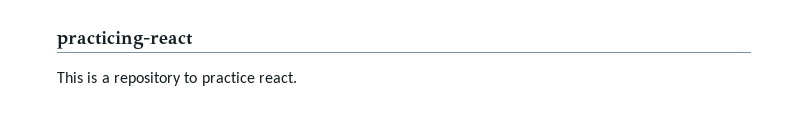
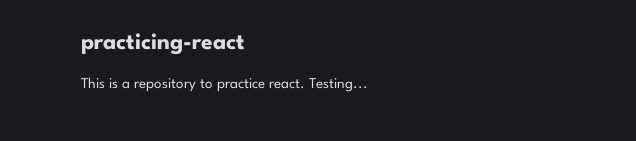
+ Testing...

